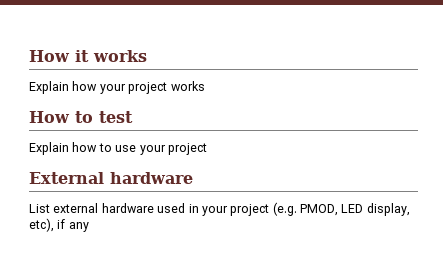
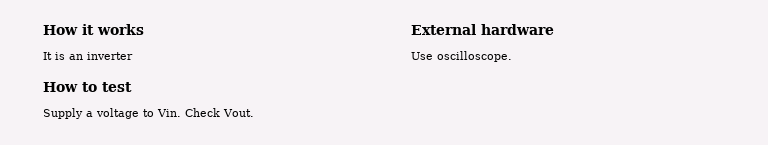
- Explain how your project works
+ It is an inverter
  How to test
- Explain how to use your project
+ Supply a voltage to Vin. Check Vout.
  External hardware
- List external hardware used in your project (e.g. PMOD, LED display, etc), if any
+ Use oscilloscope.

